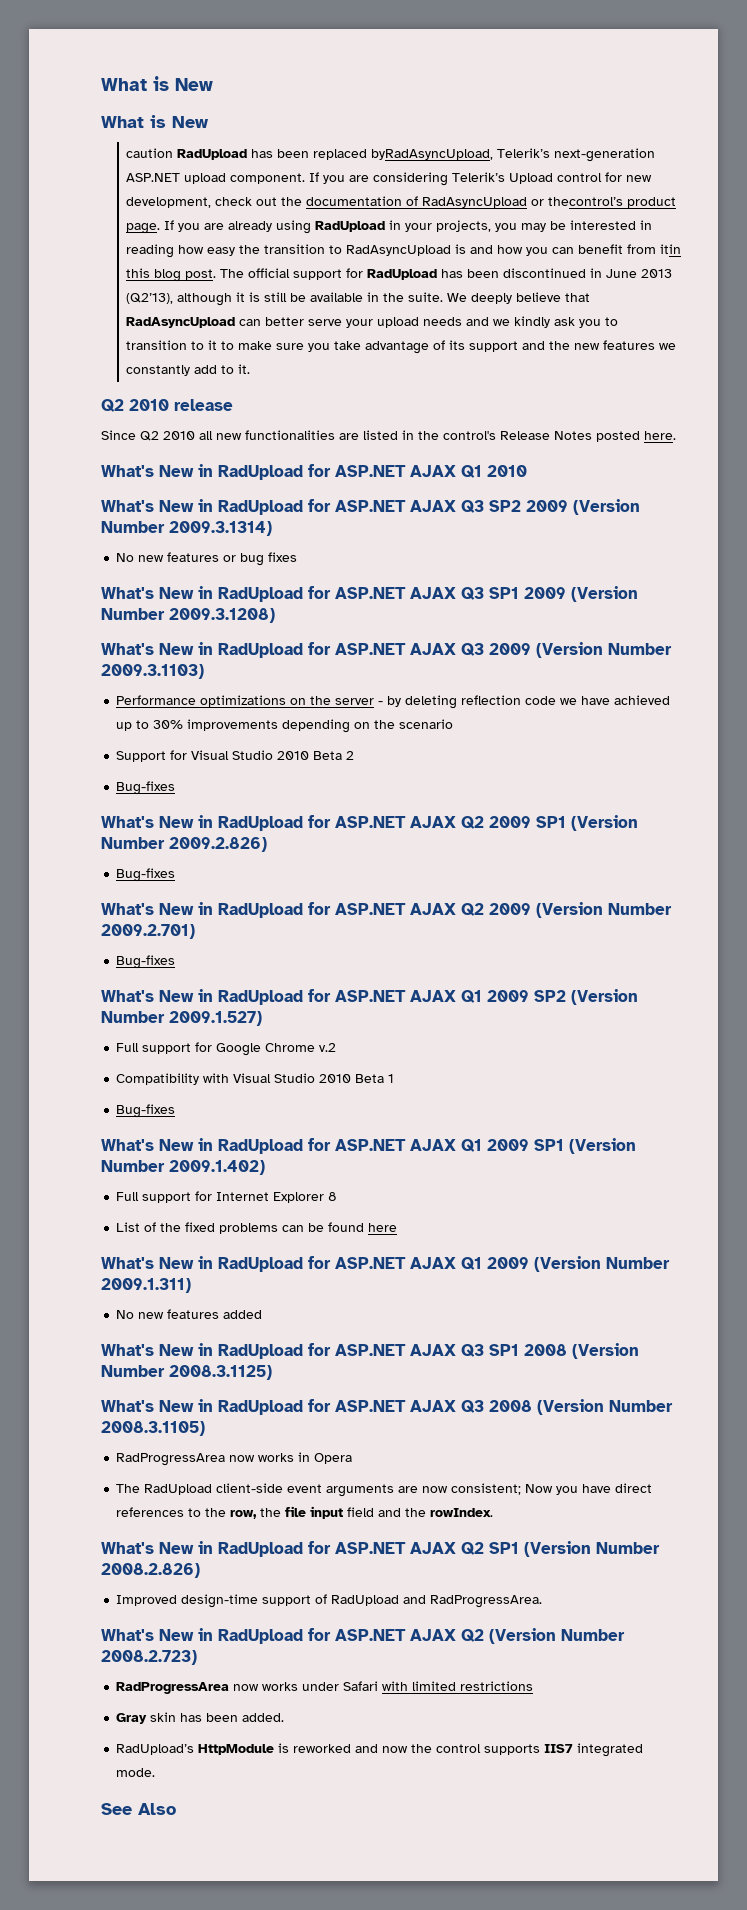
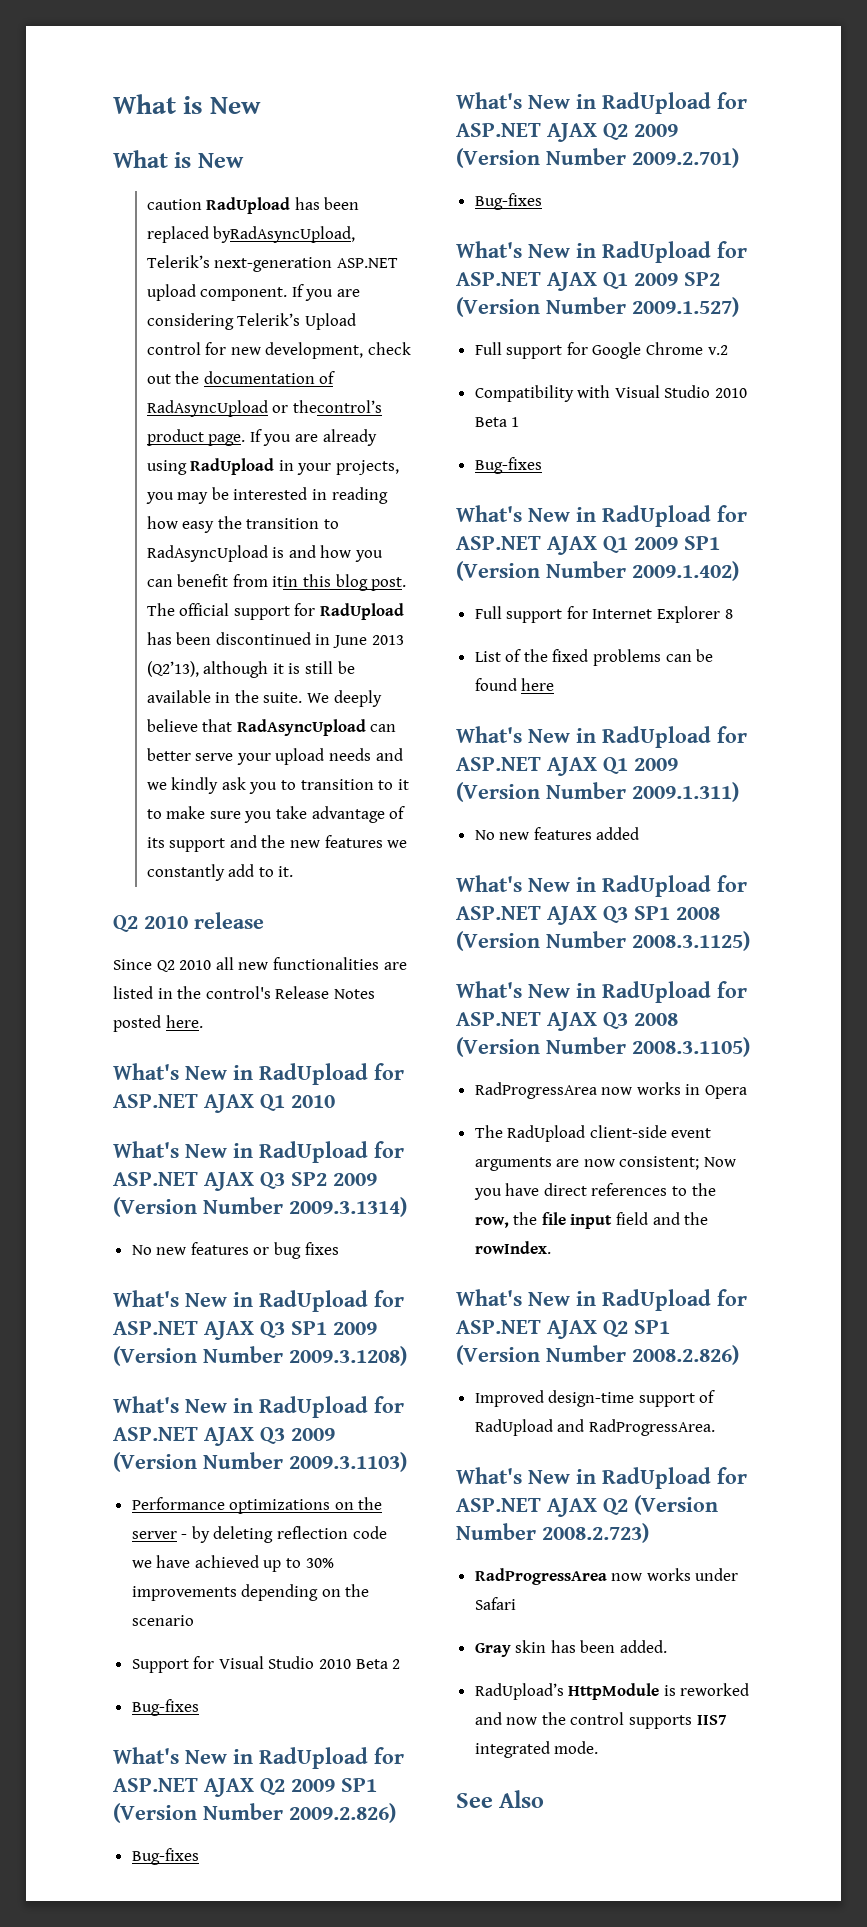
- RadProgressArea now works under Safari with limited restrictions
+ RadProgressArea now works under Safari

